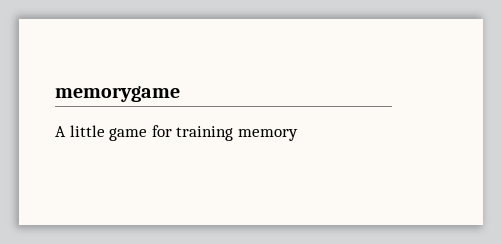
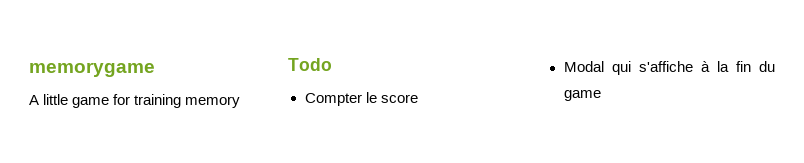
+ Todo
+ Compter le score
+ Modal qui s'affiche à la fin du game

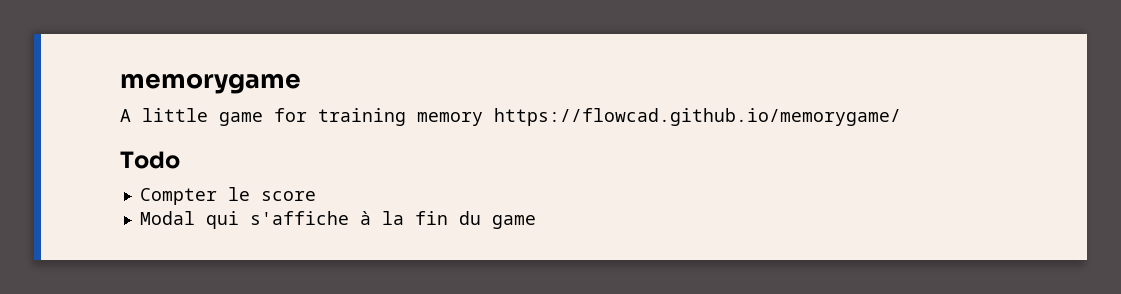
- A little game for training memory
+ A little game for training memory https://flowcad.github.io/memorygame/

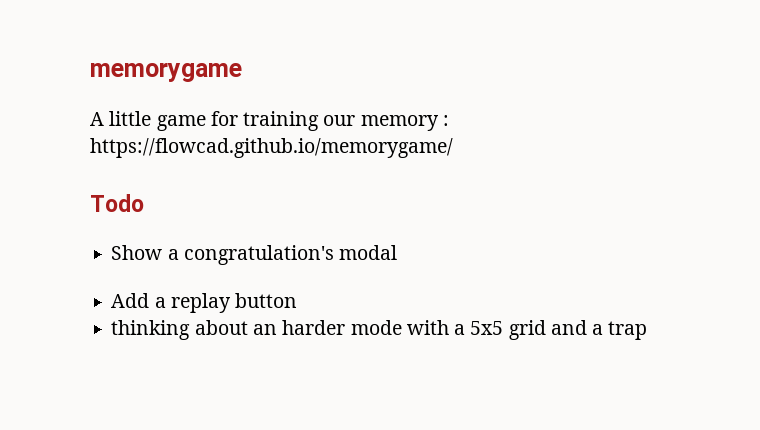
- A little game for training memory https://flowcad.github.io/memorygame/
+ A little game for training our memory : https://flowcad.github.io/memorygame/
- Compter le score
- Modal qui s'affiche à la fin du game
+ Show a congratulation's modal
+ Add a replay button
+ thinking about an harder mode with a 5x5 grid and a trap

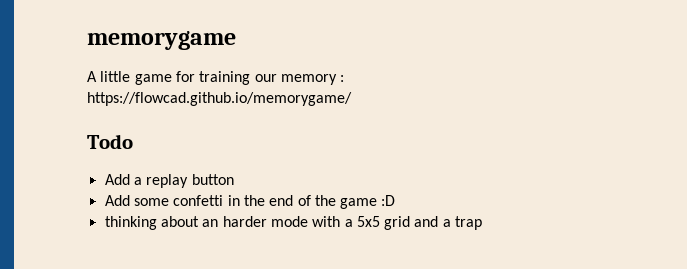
- Show a congratulation's modal
+ Add some confetti in the end of the game :D

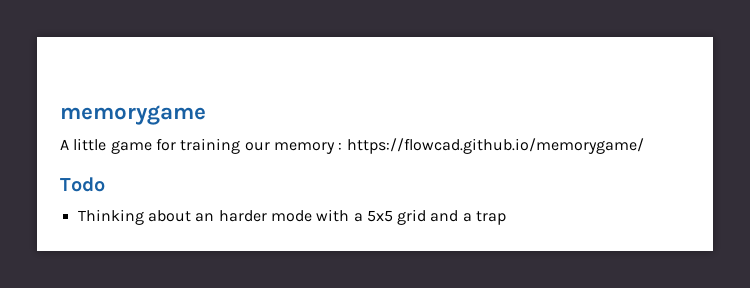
- Add a replay button
- Add some confetti in the end of the game :D
- thinking about an harder mode with a 5x5 grid and a trap
+ Thinking about an harder mode with a 5x5 grid and a trap

